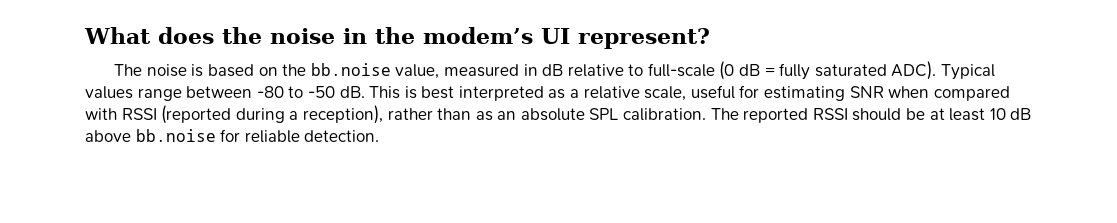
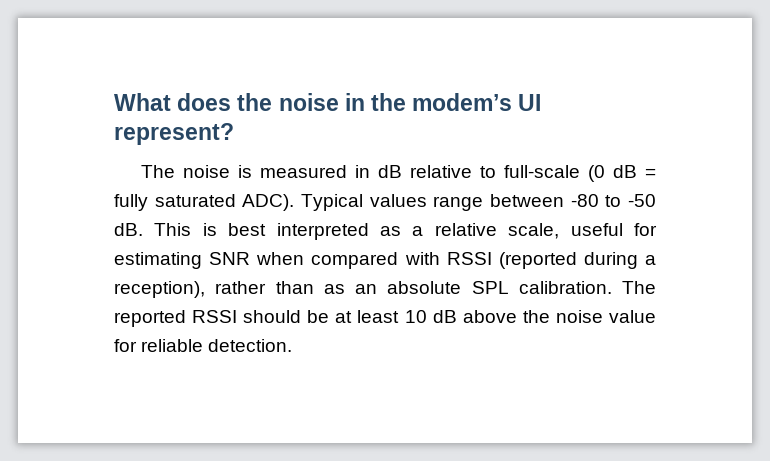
- The noise is based on the bb.noise value, measured in dB relative to full-scale (0 dB = fully saturated ADC).
+ The noise is measured in dB relative to full-scale (0 dB = fully saturated ADC).
- The reported RSSI should be at least 10 dB above bb.noise for reliable detection.
+ The reported RSSI should be at least 10 dB above the noise value for reliable detection.

